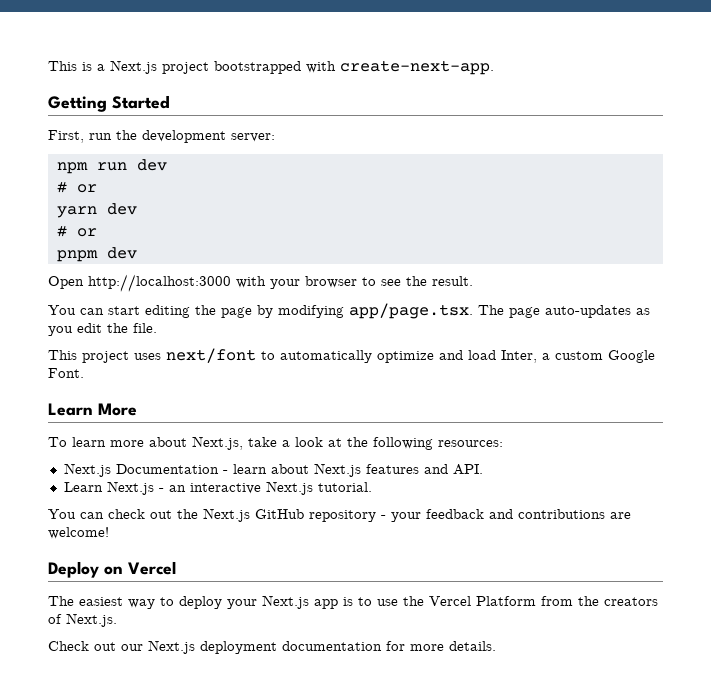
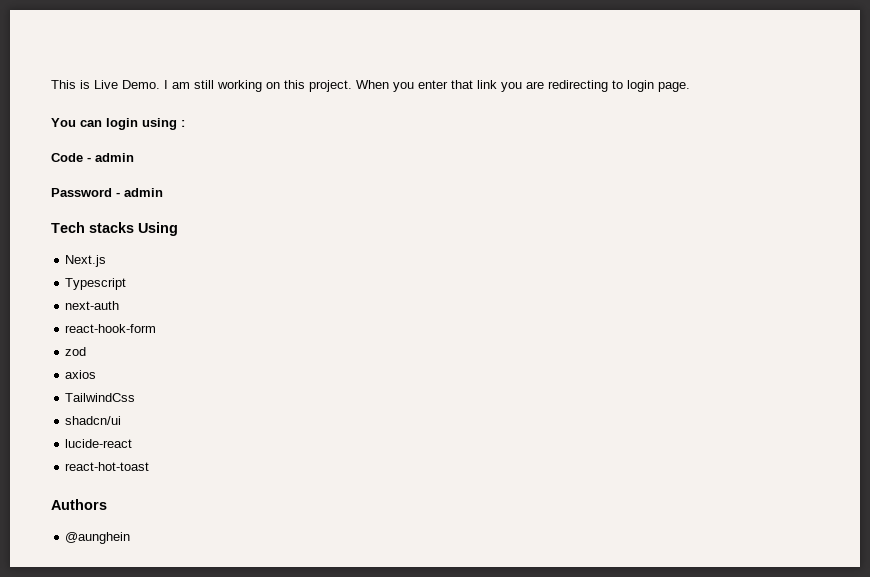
- This is a Next.js project bootstrapped with create-next-app.
- Getting Started
- First, run the development server:
- npm run dev
- # or
- yarn dev
- # or
- pnpm dev
- Open http://localhost:3000 with your browser to see the result.
- You can start editing the page by modifying app/page.tsx. The page auto-updates as you edit the file.
- This project uses next/font to automatically optimize and load Inter, a custom Google Font.
- Learn More
- To learn more about Next.js, take a look at the following resources:
- Next.js Documentation - learn about Next.js features and API.
- Learn Next.js - an interactive Next.js tutorial.
- You can check out the Next.js GitHub repository - your feedback and contributions are welcome!
- Deploy on Vercel
- The easiest way to deploy your Next.js app is to use the Vercel Platform from the creators of Next.js.
- Check out our Next.js deployment documentation for more details.
+ This is Live Demo. I am still working on this project. When you enter that link you are redirecting to login page.
+ You can login using :
+ Code - admin
+ Password - admin
+ Tech stacks Using
+ Next.js
+ Typescript
+ next-auth
+ react-hook-form
+ zod
+ axios
+ TailwindCss
+ shadcn/ui
+ lucide-react
+ react-hot-toast
+ Authors
+ @aunghein

